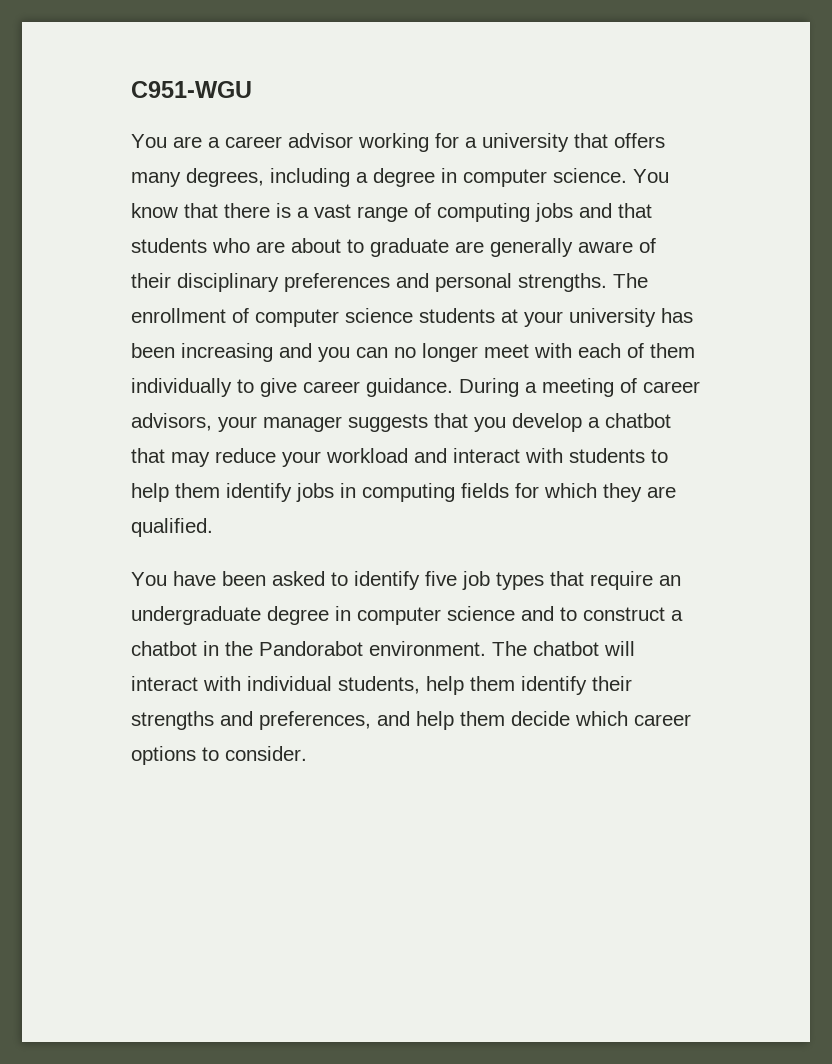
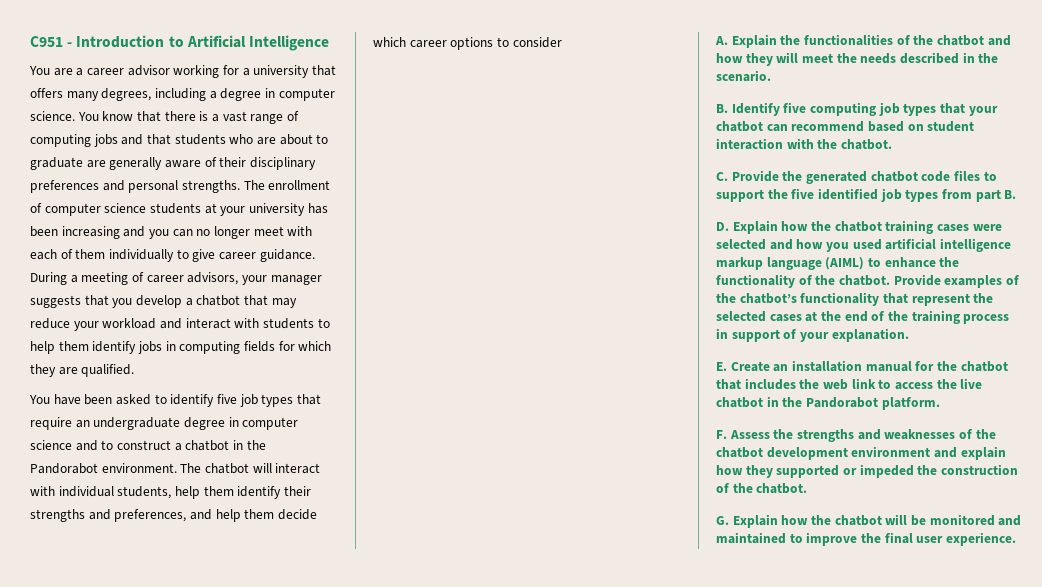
- C951-WGU
+ C951 - Introduction to Artificial Intelligence
- The chatbot will interact with individual students, help them identify their strengths and preferences, and help them decide which career options to consider.
+ The chatbot will interact with individual students, help them identify their strengths and preferences, and help them decide which career options to consider
+ A. Explain the functionalities of the chatbot and how they will meet the needs described in the scenario.
+ B. Identify five computing job types that your chatbot can recommend based on student interaction with the chatbot.
+ C. Provide the generated chatbot code files to support the five identified job types from part B.
+ D. Explain how the chatbot training cases were selected and how you used artificial intelligence markup language (AIML) to enhance the functionality of the chatbot. Provide examples of the chatbot’s functionality that represent the selected cases at the end of the training process in support of your explanation.
+ E. Create an installation manual for the chatbot that includes the web link to access the live chatbot in the Pandorabot platform.
+ F. Assess the strengths and weaknesses of the chatbot development environment and explain how they supported or impeded the construction of the chatbot.
+ G. Explain how the chatbot will be monitored and maintained to improve the final user experience.

